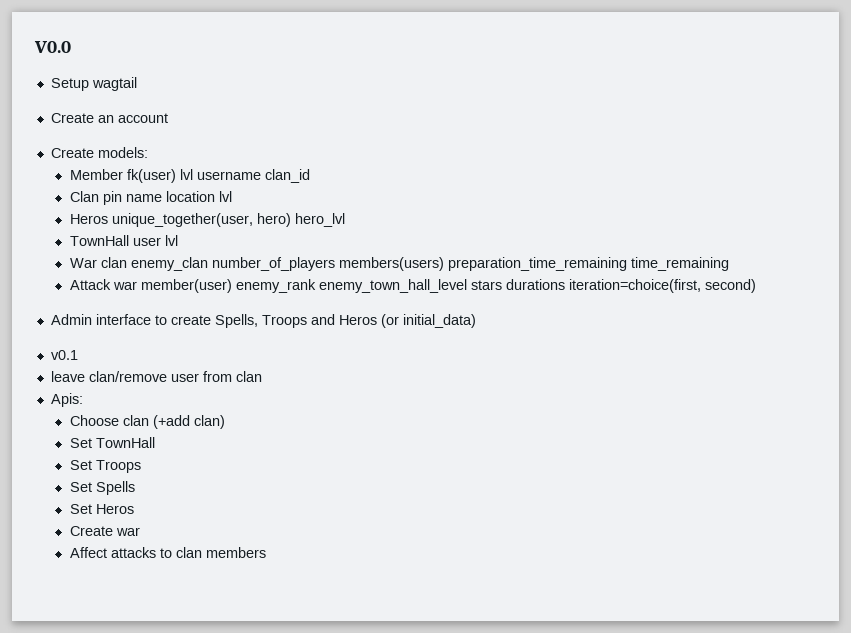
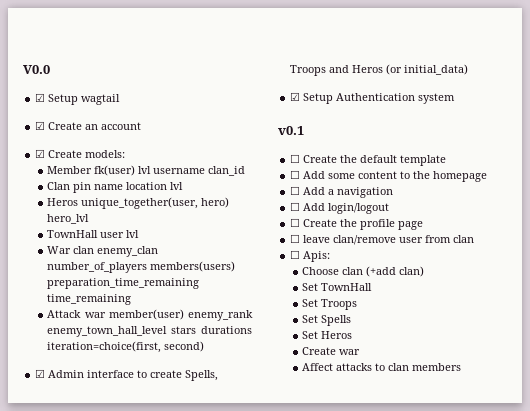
- Setup wagtail
+ ☑ Setup wagtail
- Create an account
+ ☑ Create an account
- Create models:
+ ☑ Create models:
- Admin interface to create Spells, Troops and Heros (or initial_data)
+ ☑ Admin interface to create Spells, Troops and Heros (or initial_data)
+ ☑ Setup Authentication system
  v0.1
- leave clan/remove user from clan
+ ☐ Create the default template
+ ☐ Add some content to the homepage
+ ☐ Add a navigation
+ ☐ Add login/logout
+ ☐ Create the profile page
+ ☐ leave clan/remove user from clan
- Apis:
+ ☐ Apis:

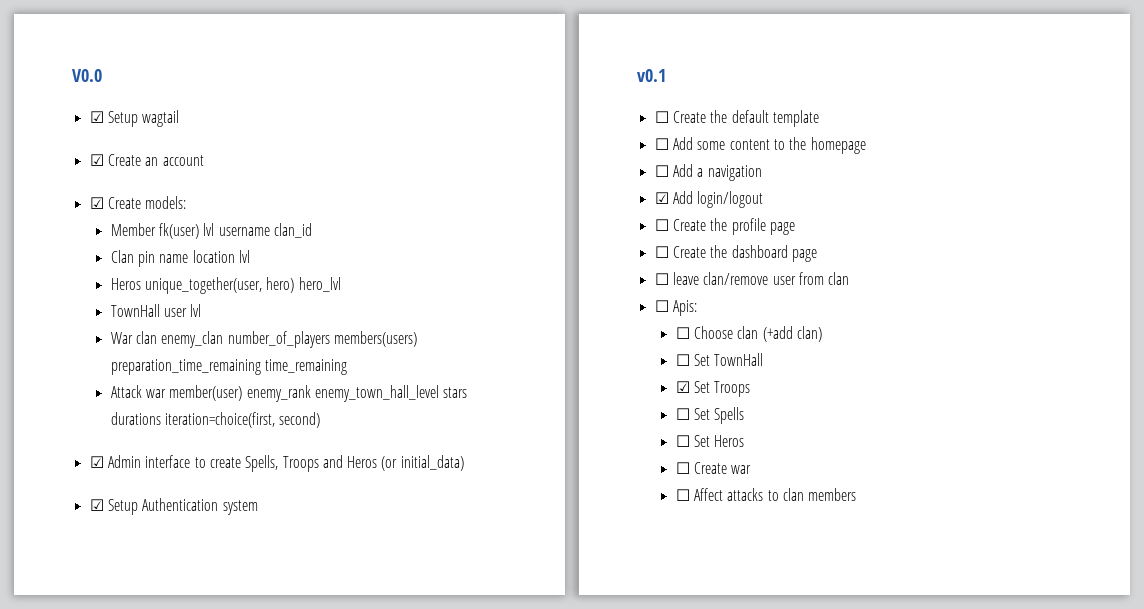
- ☐ Add login/logout
+ ☑ Add login/logout
+ ☐ Create the dashboard page
- Choose clan (+add clan)
+ ☐ Choose clan (+add clan)
- Set TownHall
+ ☐ Set TownHall
- Set Troops
+ ☑ Set Troops
- Set Spells
+ ☐ Set Spells
- Set Heros
+ ☐ Set Heros
- Create war
+ ☐ Create war
- Affect attacks to clan members
+ ☐ Affect attacks to clan members

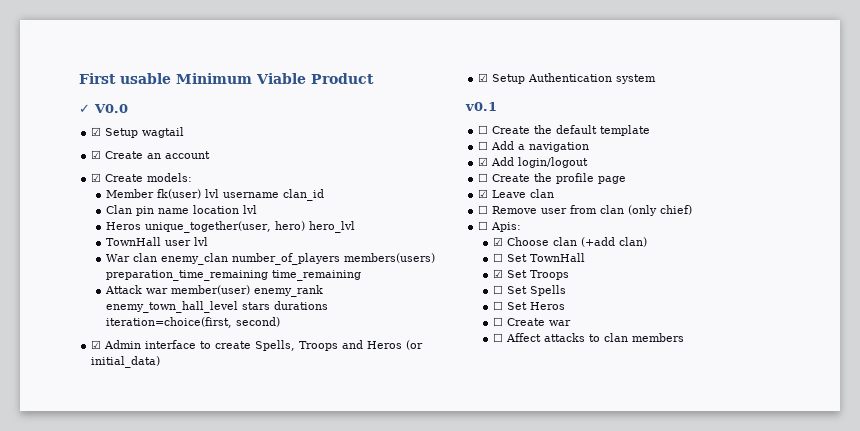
- V0.0
+ First usable Minimum Viable Product
+ ✓ V0.0
- ☐ Add some content to the homepage
- ☐ Create the dashboard page
- ☐ leave clan/remove user from clan
+ ☑ Leave clan
+ ☐ Remove user from clan (only chief)
- ☐ Choose clan (+add clan)
+ ☑ Choose clan (+add clan)

